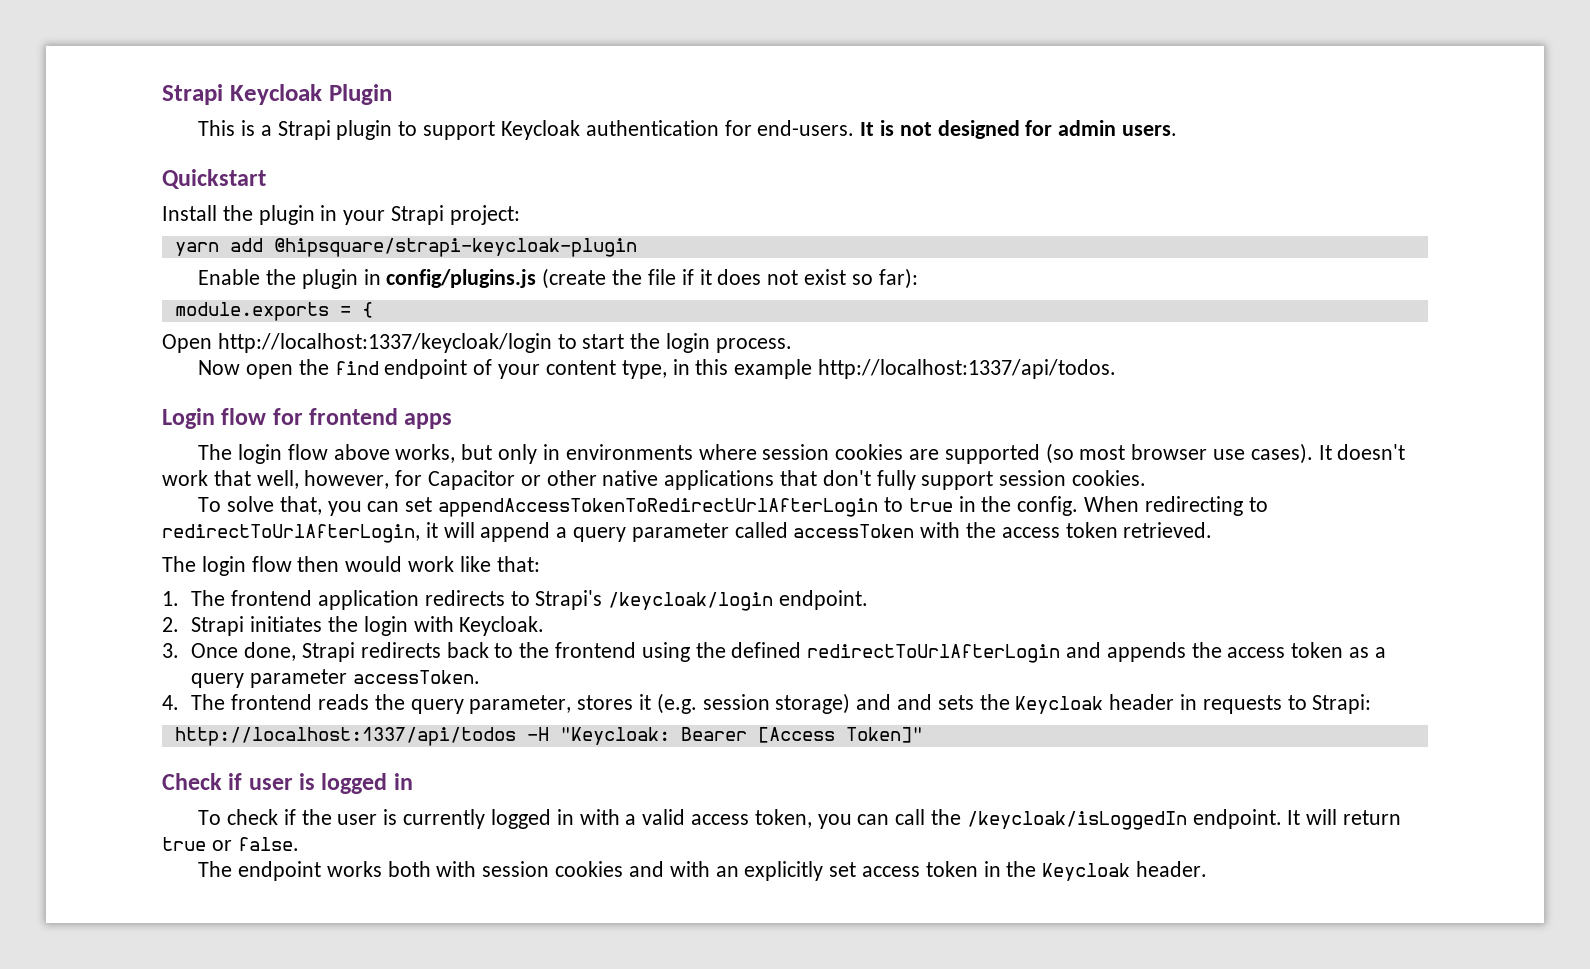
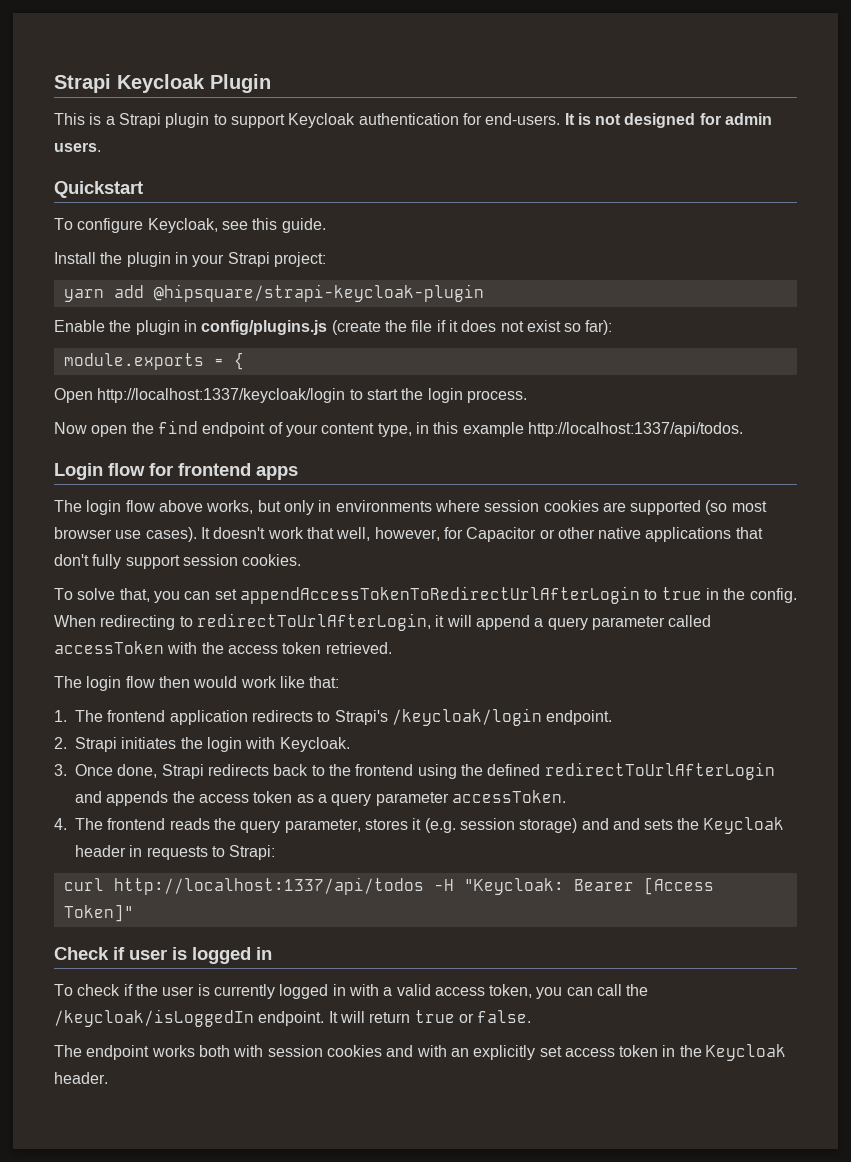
+ To configure Keycloak, see this guide.
- http://localhost:1337/api/todos -H "Keycloak: Bearer [Access Token]"
+ curl http://localhost:1337/api/todos -H "Keycloak: Bearer [Access Token]"

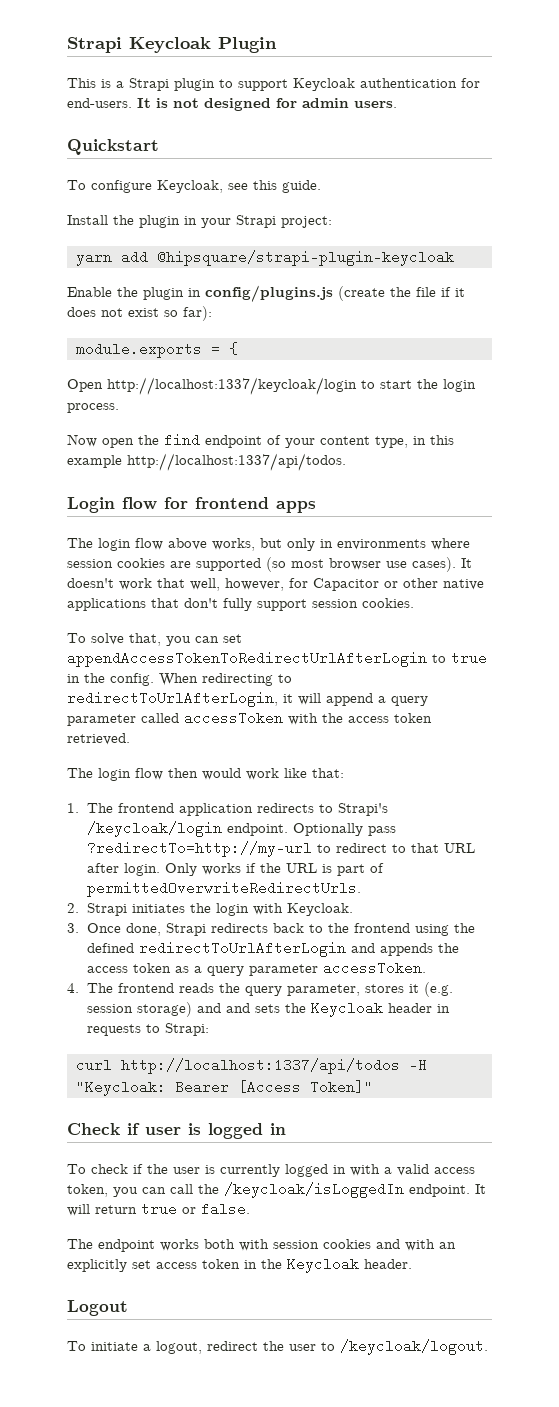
- yarn add @hipsquare/strapi-keycloak-plugin
+ yarn add @hipsquare/strapi-plugin-keycloak
+ Optionally pass ?redirectTo=http://my-url to redirect to that URL after login. Only works if the URL is part of permittedOverwriteRedirectUrls.
+ Logout
+ To initiate a logout, redirect the user to /keycloak/logout.

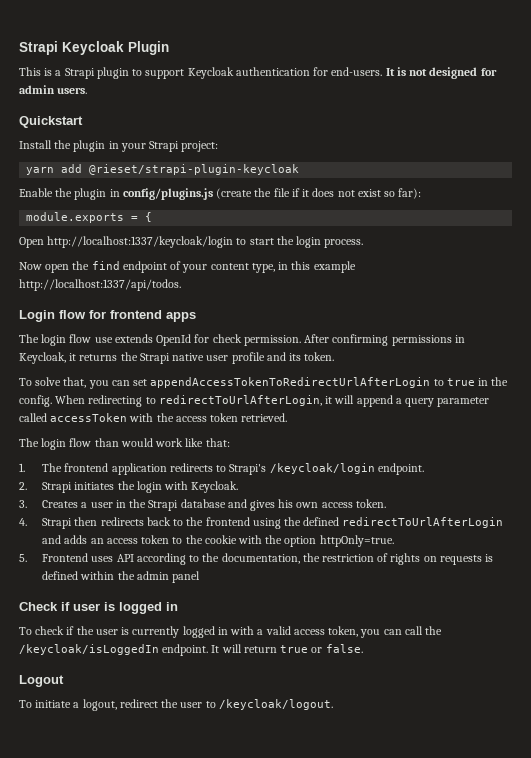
- To configure Keycloak, see this guide.
- yarn add @hipsquare/strapi-plugin-keycloak
+ yarn add @rieset/strapi-plugin-keycloak
- The login flow above works, but only in environments where session cookies are supported (so most browser use cases). It doesn't work that well, however, for Capacitor or other native applications that don't fully support session cookies.
+ The login flow use extends OpenId for check permission. After confirming permissions in Keycloak, it returns the Strapi native user profile and its token.
- The login flow then would work like that:
+ The login flow than would work like that:
- Optionally pass ?redirectTo=http://my-url to redirect to that URL after login. Only works if the URL is part of permittedOverwriteRedirectUrls.
- 3. Once done, Strapi redirects back to the frontend using the defined redirectToUrlAfterLogin and appends the access token as a query parameter accessToken.
- 4. The frontend reads the query parameter, stores it (e.g. session storage) and and sets the Keycloak header in requests to Strapi:
- curl http://localhost:1337/api/todos -H "Keycloak: Bearer [Access Token]"
+ 3. Creates a user in the Strapi database and gives his own access token.
+ 4. Strapi then redirects back to the frontend using the defined redirectToUrlAfterLogin and adds an access token to the cookie with the option httpOnly=true.
+ 5. Frontend uses API according to the documentation, the restriction of rights on requests is defined within the admin panel
- The endpoint works both with session cookies and with an explicitly set access token in the Keycloak header.

